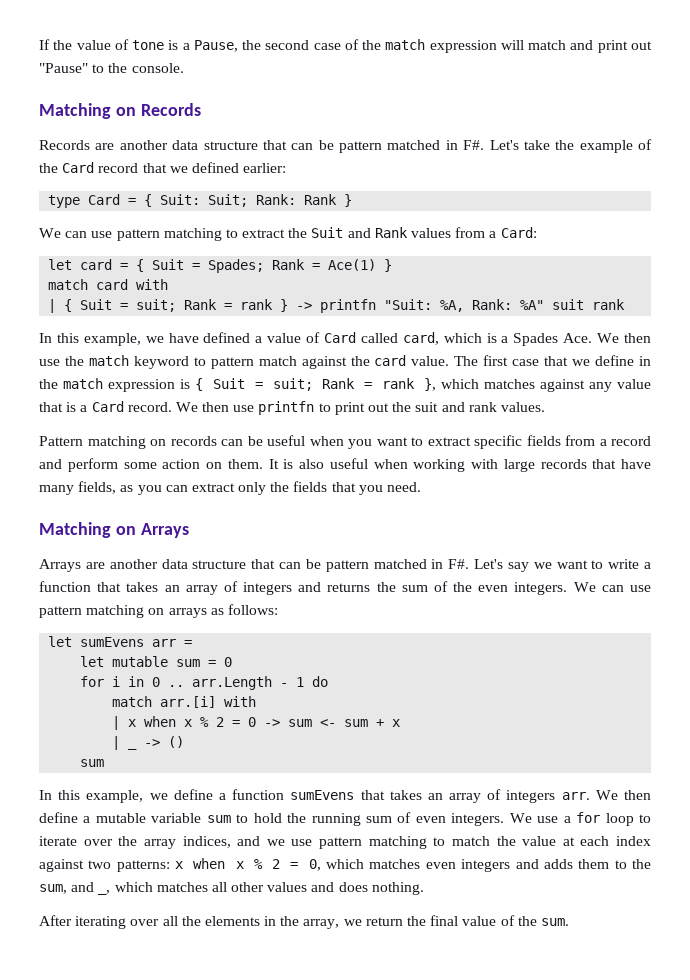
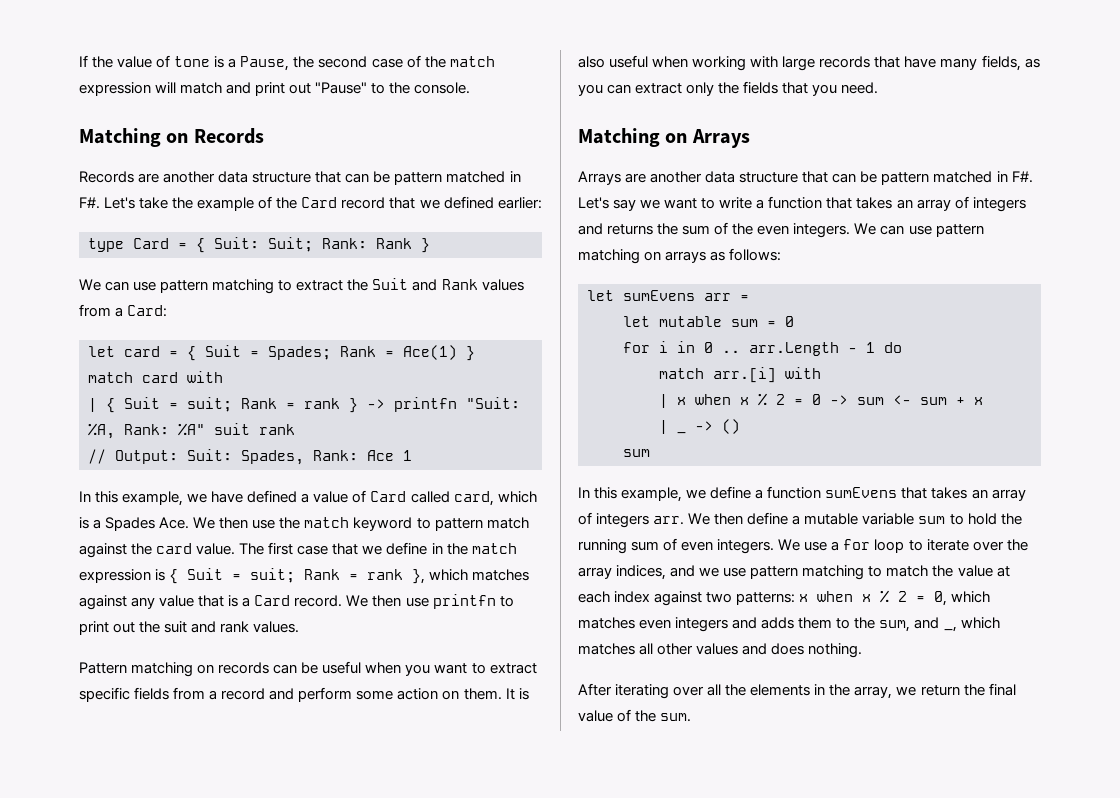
+ // Output: Suit: Spades, Rank: Ace 1

